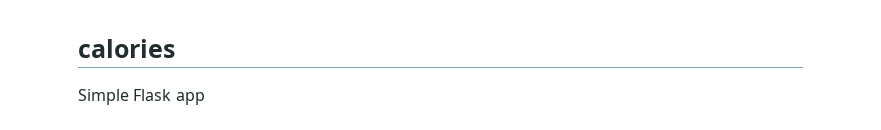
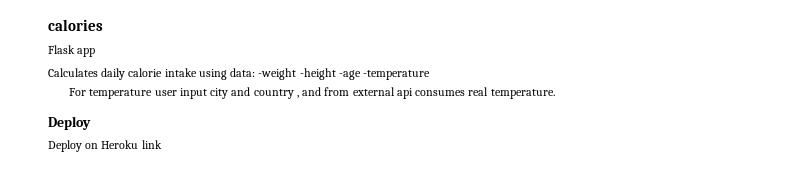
- Simple Flask app
+ Flask app
+ Calculates daily calorie intake using data: -weight -height -age -temperature
+ For temperature user input city and country , and from external api consumes real temperature.
+ Deploy
+ Deploy on Heroku link

